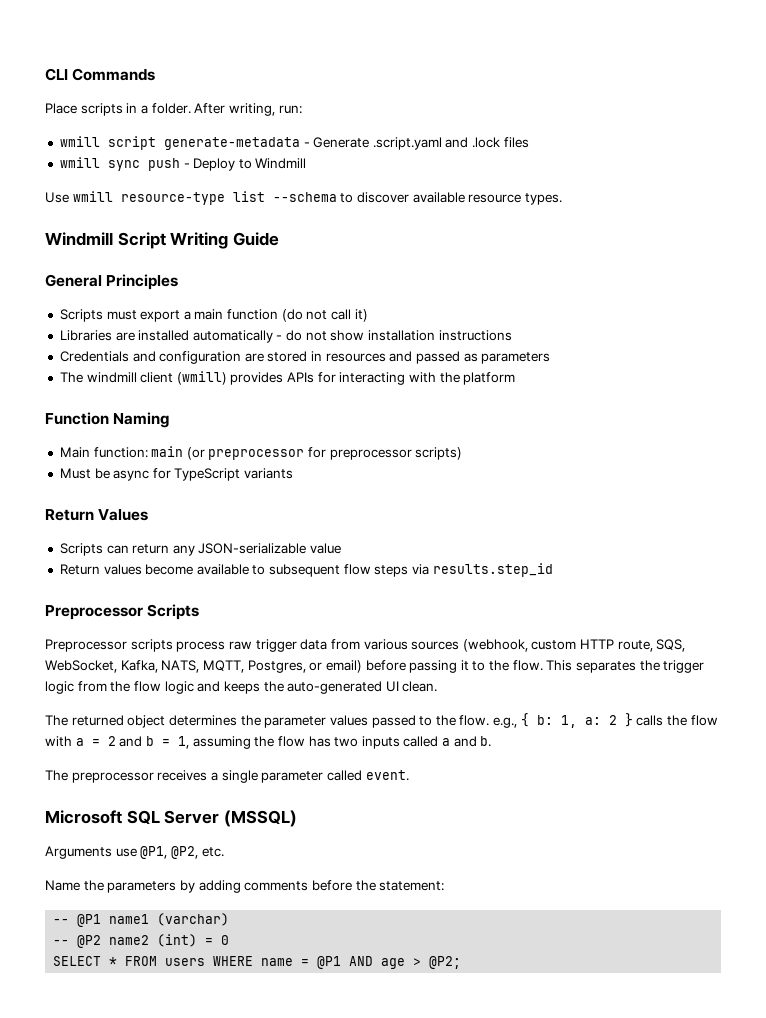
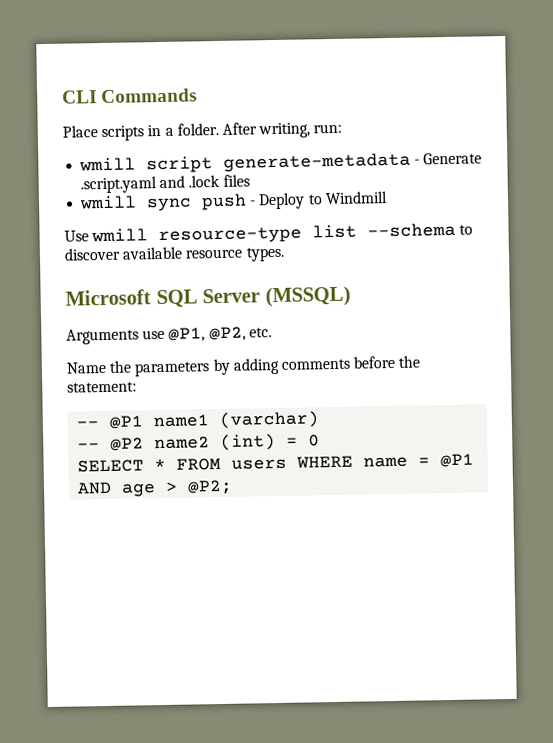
- Windmill Script Writing Guide
- General Principles
- Scripts must export a main function (do not call it)
- Libraries are installed automatically - do not show installation instructions
- Credentials and configuration are stored in resources and passed as parameters
- The windmill client (wmill) provides APIs for interacting with the platform
- Function Naming
- Main function: main (or preprocessor for preprocessor scripts)
- Must be async for TypeScript variants
- Return Values
- Scripts can return any JSON-serializable value
- Return values become available to subsequent flow steps via results.step_id
- Preprocessor Scripts
- Preprocessor scripts process raw trigger data from various sources (webhook, custom HTTP route, SQS, WebSocket, Kafka, NATS, MQTT, Postgres, or email) before passing it to the flow. This separates the trigger logic from the flow logic and keeps the auto-generated UI clean.
- The returned object determines the parameter values passed to the flow. e.g., { b: 1, a: 2 } calls the flow with a = 2 and b = 1, assuming the flow has two inputs called a and b.
- The preprocessor receives a single parameter called event.

